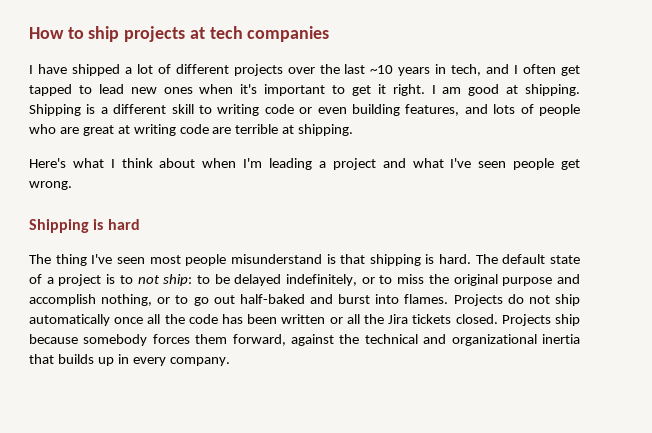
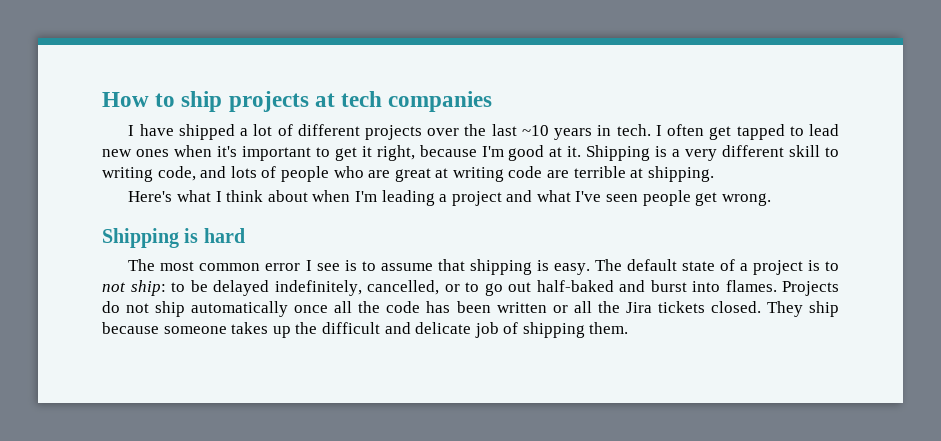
- I have shipped a lot of different projects over the last ~10 years in tech, and I often get tapped to lead new ones when it's important to get it right. I am good at shipping.
+ I have shipped a lot of different projects over the last ~10 years in tech. I often get tapped to lead new ones when it's important to get it right, because I'm good at it.
- Shipping is a different skill to writing code or even building features, and lots of people who are great at writing code are terrible at shipping.
+ Shipping is a very different skill to writing code, and lots of people who are great at writing code are terrible at shipping.
- The thing I've seen most people misunderstand is that shipping is hard.
+ The most common error I see is to assume that shipping is easy.
- The default state of a project is to not ship: to be delayed indefinitely, or to miss the original purpose and accomplish nothing, or to go out half-baked and burst into flames.
+ The default state of a project is to not ship: to be delayed indefinitely, cancelled, or to go out half-baked and burst into flames.
- Projects ship because somebody forces them forward, against the technical and organizational inertia that builds up in every company.
+ They ship because someone takes up the difficult and delicate job of shipping them.

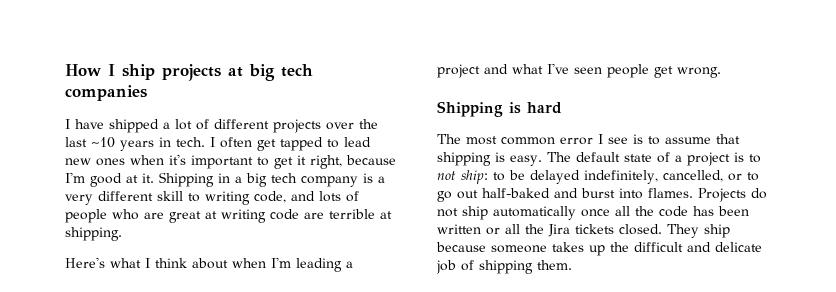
- How to ship projects at tech companies
+ How I ship projects at big tech companies
- Shipping is a very different skill to writing code, and lots of people who are great at writing code are terrible at shipping.
+ Shipping in a big tech company is a very different skill to writing code, and lots of people who are great at writing code are terrible at shipping.

